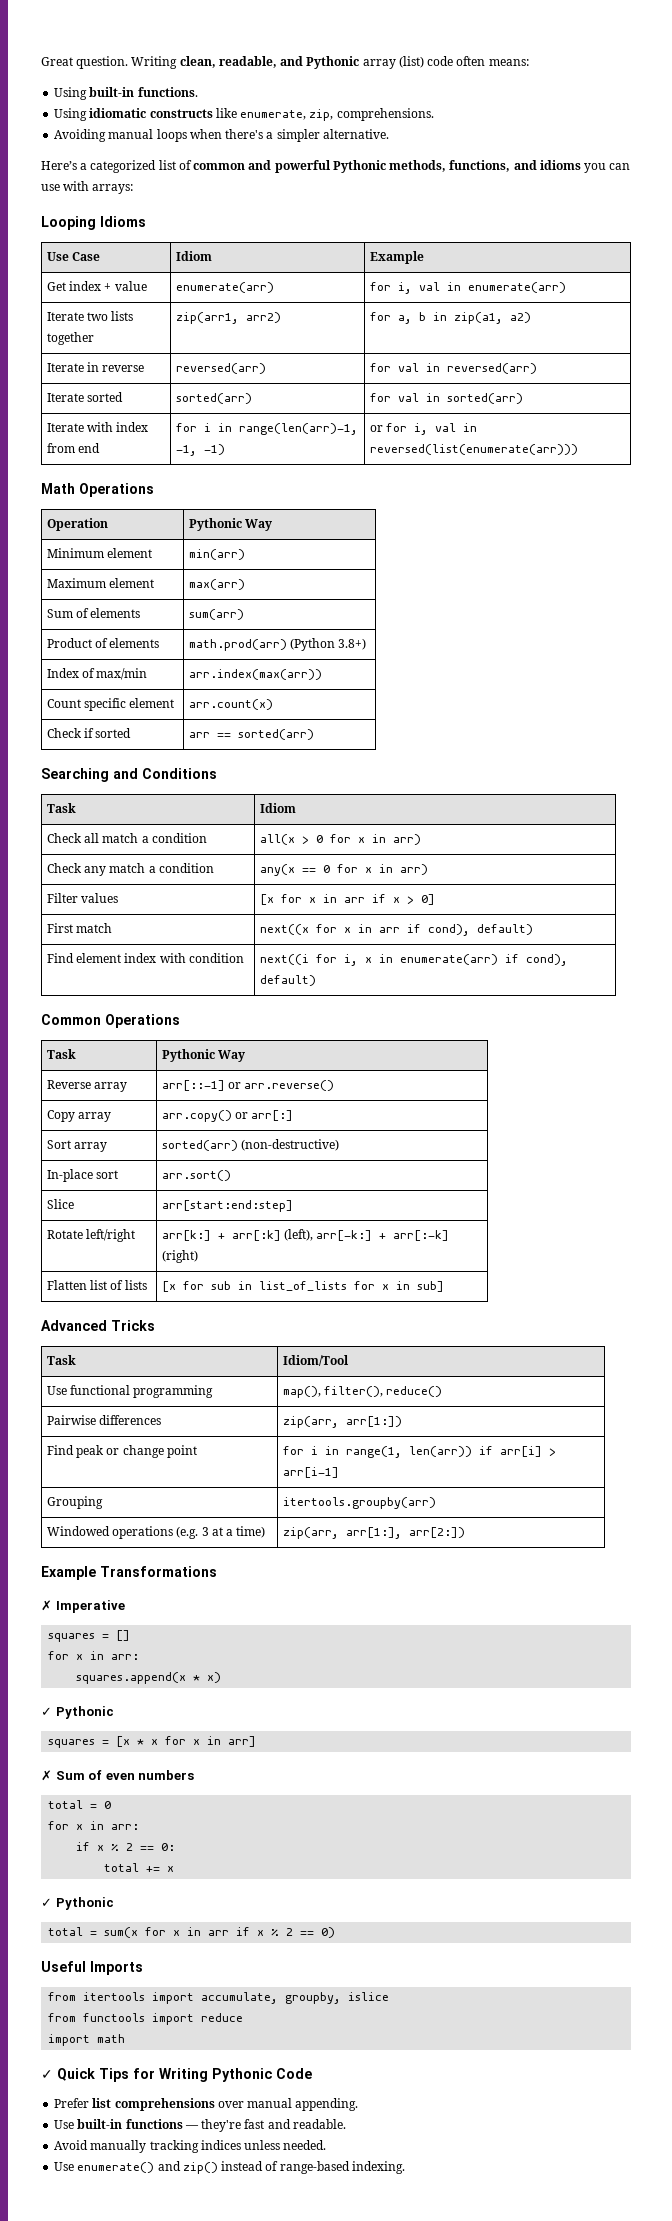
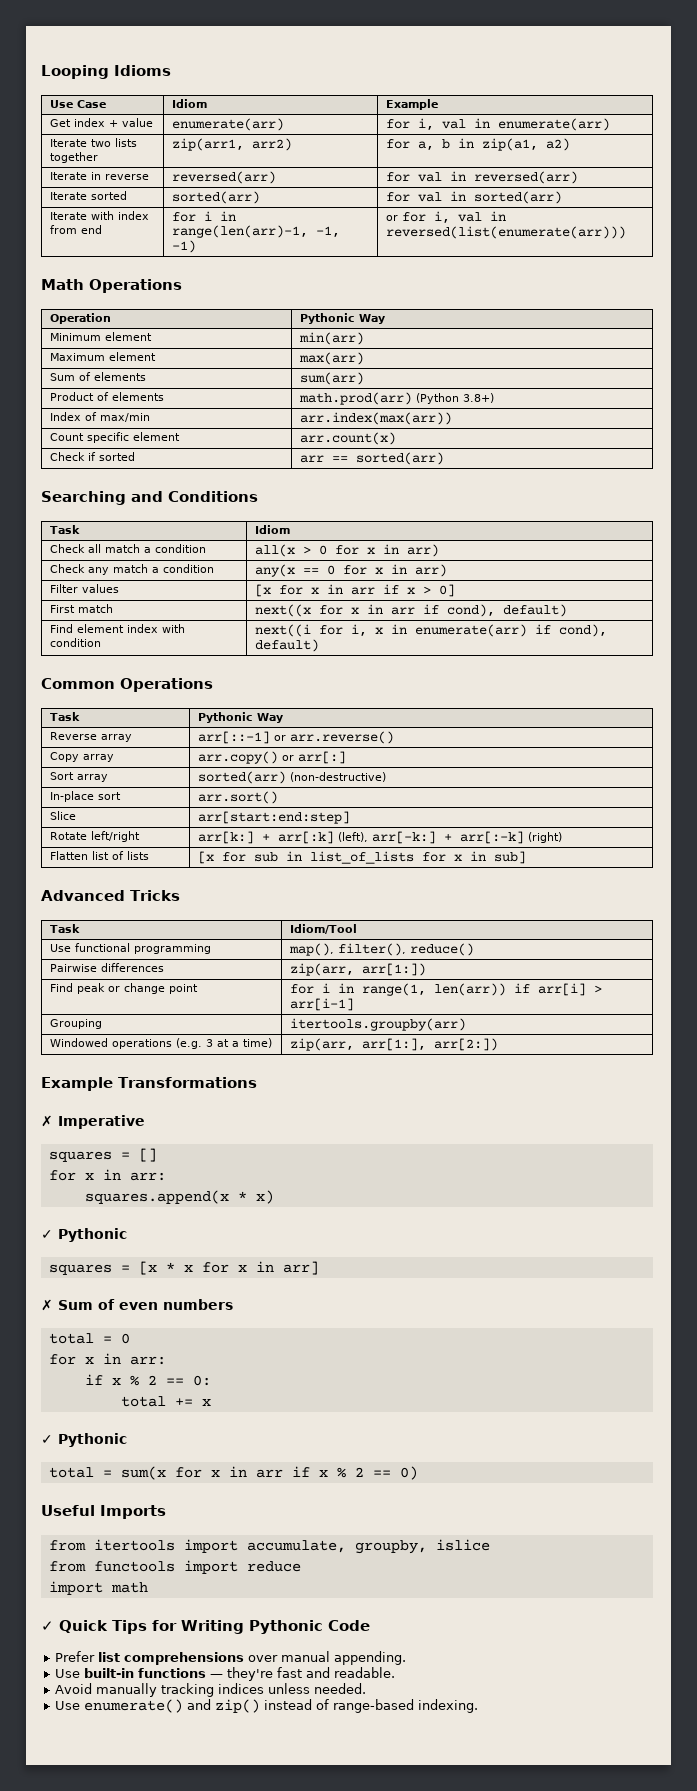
- Great question. Writing clean, readable, and Pythonic array (list) code often means:
- Using built-in functions.
- Using idiomatic constructs like enumerate, zip, comprehensions.
- Avoiding manual loops when there's a simpler alternative.
- Here’s a categorized list of common and powerful Pythonic methods, functions, and idioms you can use with arrays:

